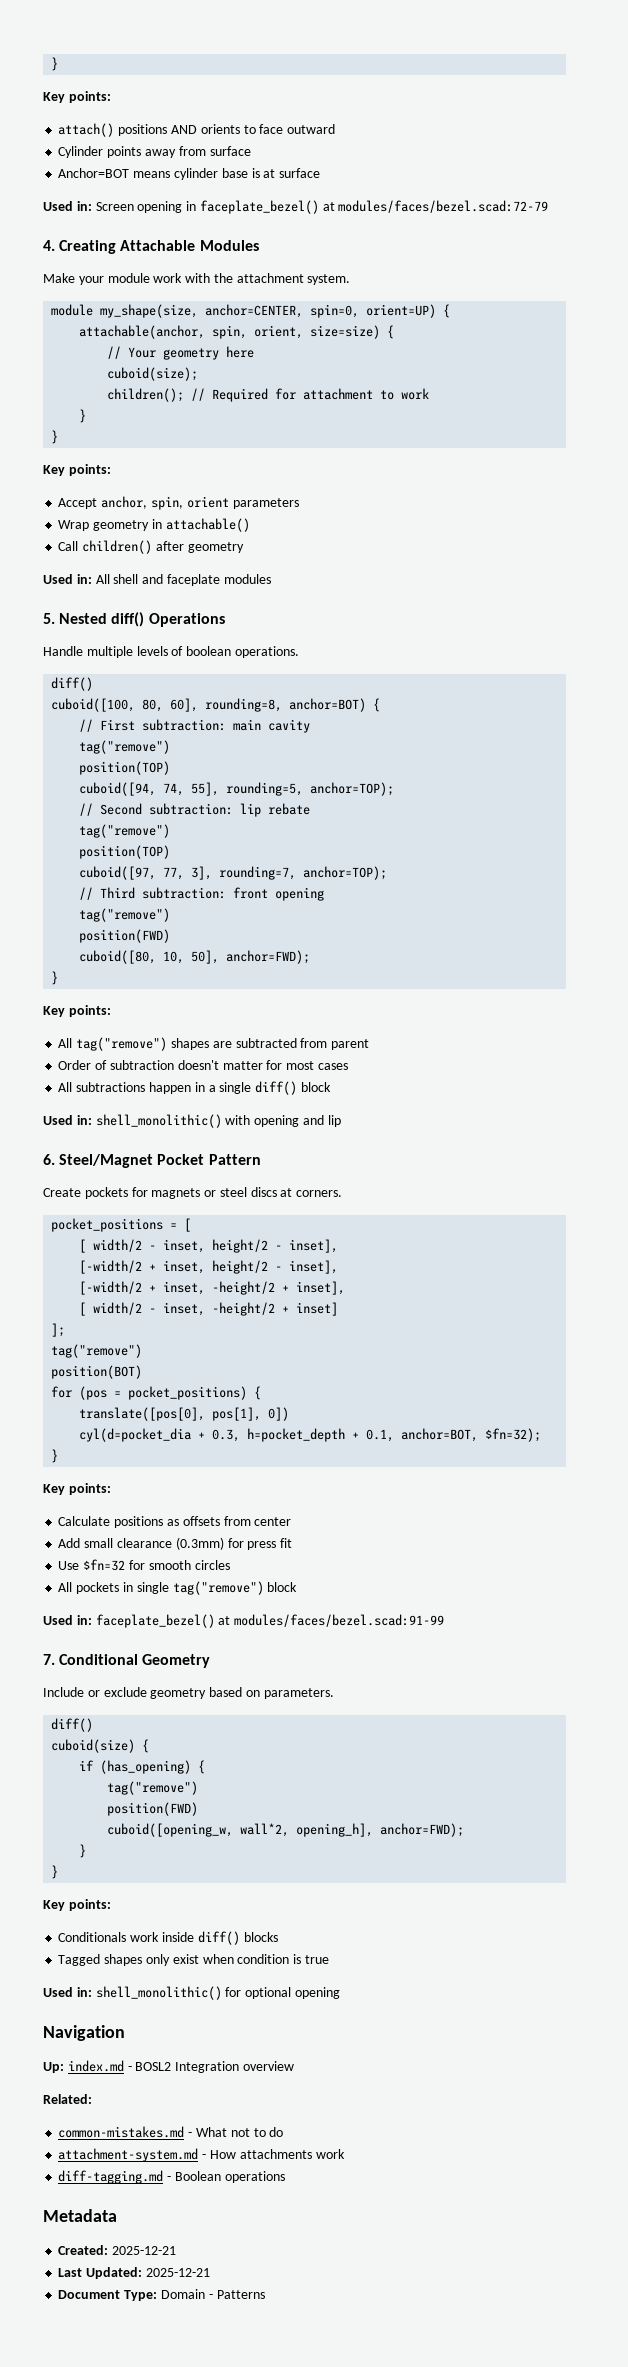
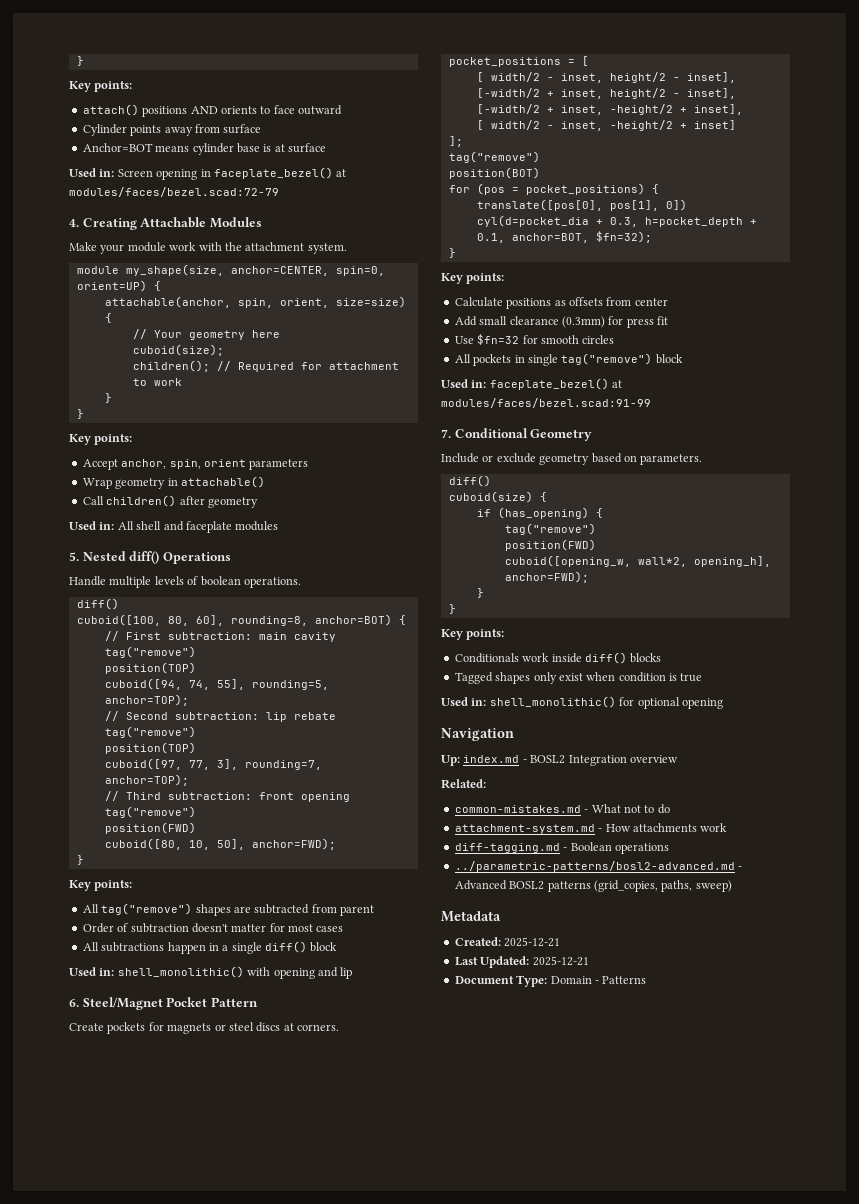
+ ../parametric-patterns/bosl2-advanced.md - Advanced BOSL2 patterns (grid_copies, paths, sweep)

